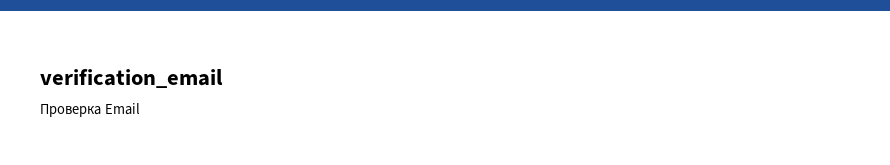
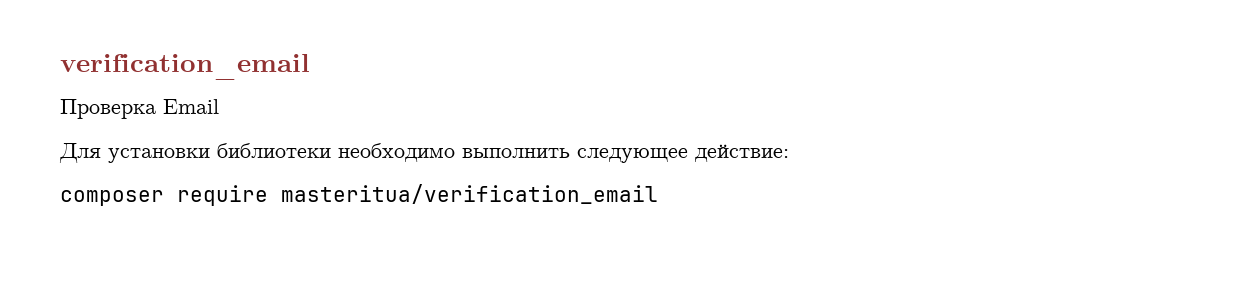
+ Для установки библиотеки необходимо выполнить следующее действие:
+ composer require masteritua/verification_email

